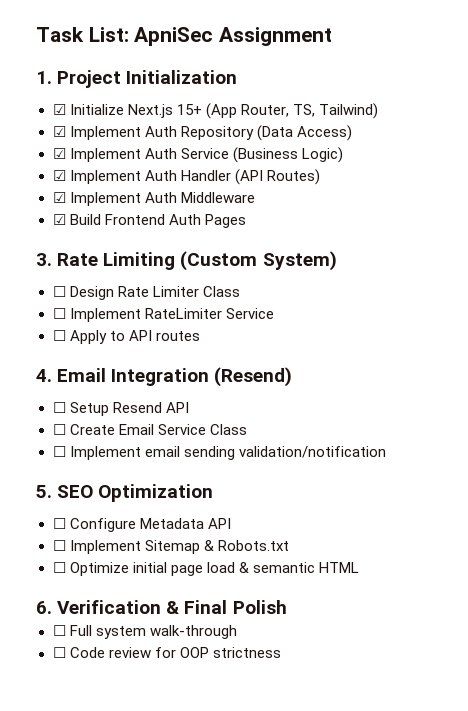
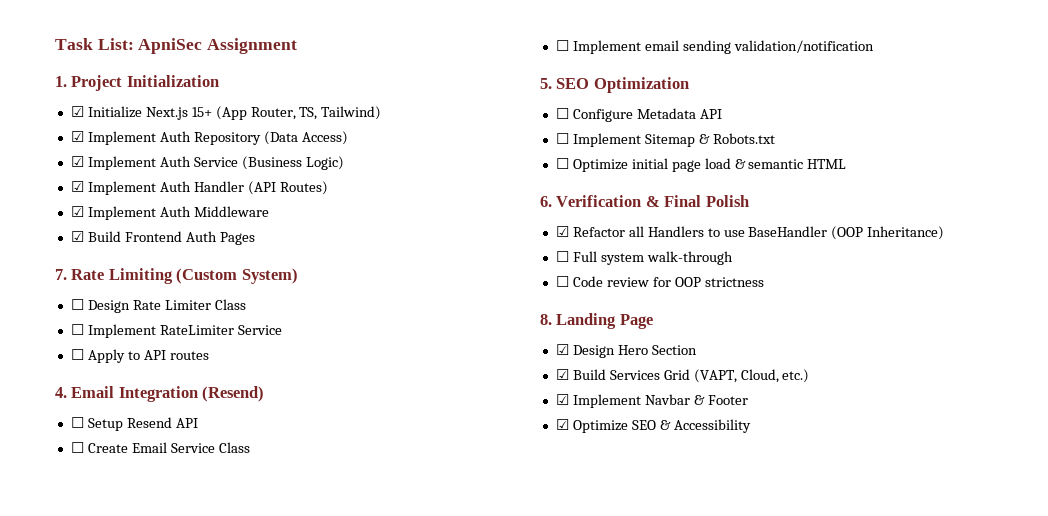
- 3. Rate Limiting (Custom System)
+ 7. Rate Limiting (Custom System)
+ ☑ Refactor all Handlers to use BaseHandler (OOP Inheritance)
+ 8. Landing Page
+ ☑ Design Hero Section
+ ☑ Build Services Grid (VAPT, Cloud, etc.)
+ ☑ Implement Navbar & Footer
+ ☑ Optimize SEO & Accessibility

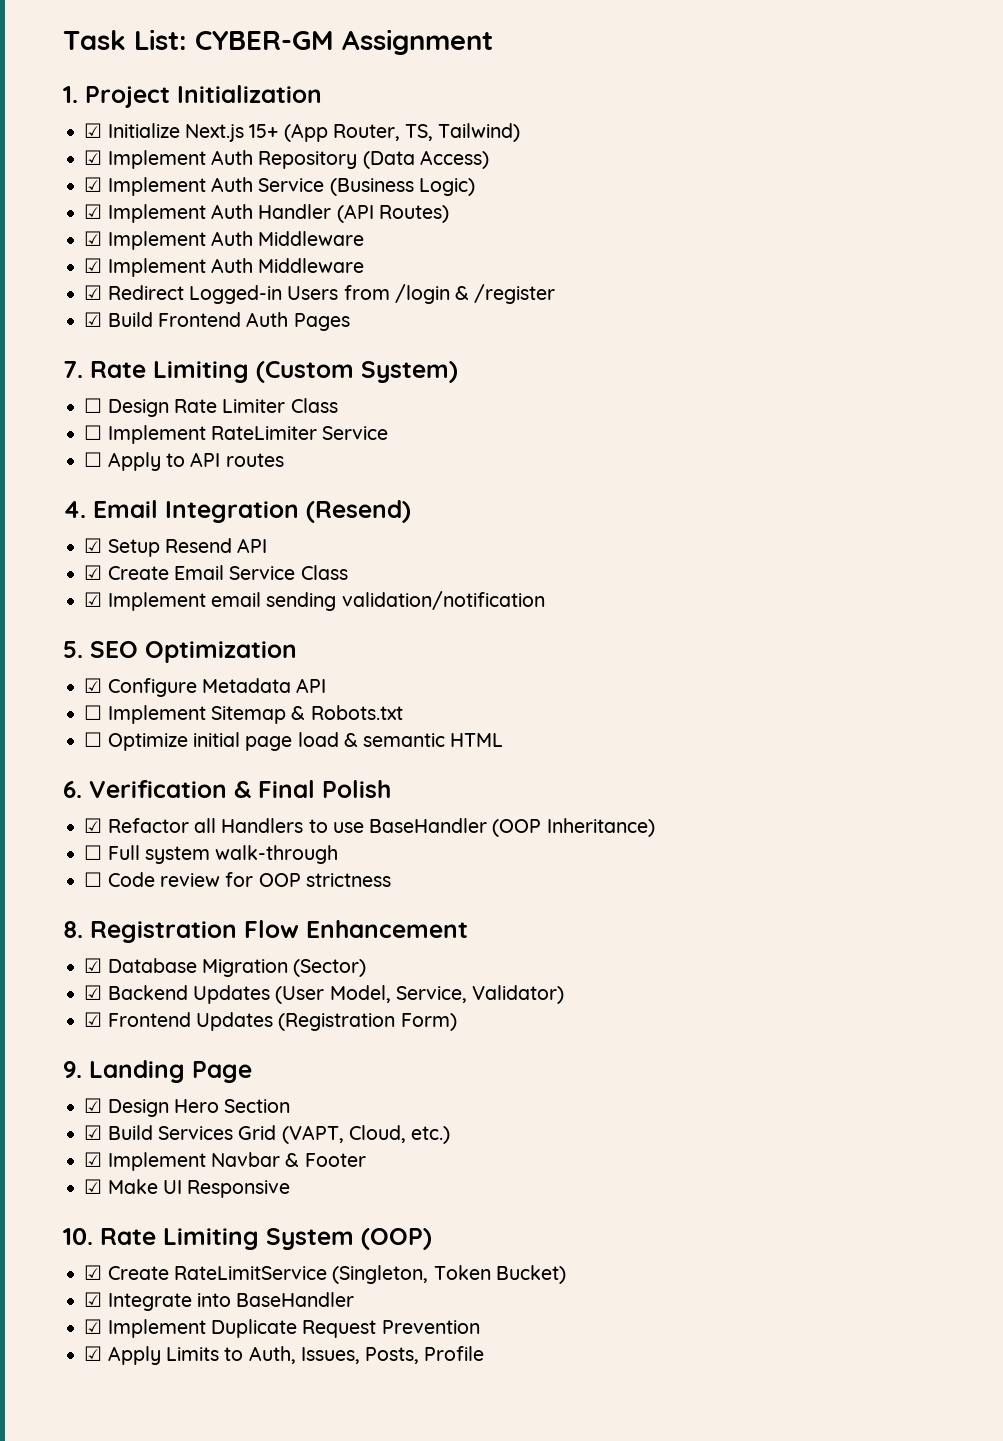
- Task List: ApniSec Assignment
+ Task List: CYBER-GM Assignment
  ☑ Implement Auth Handler (API Routes)
  ☑ Implement Auth Middleware
+ ☑ Implement Auth Middleware
+ ☑ Redirect Logged-in Users from /login & /register
- ☐ Setup Resend API
+ ☑ Setup Resend API
- ☐ Create Email Service Class
+ ☑ Create Email Service Class
- ☐ Implement email sending validation/notification
+ ☑ Implement email sending validation/notification
- ☐ Configure Metadata API
+ ☑ Configure Metadata API
- 8. Landing Page
+ 8. Registration Flow Enhancement
+ ☑ Database Migration (Sector)
+ ☑ Backend Updates (User Model, Service, Validator)
+ ☑ Frontend Updates (Registration Form)
+ 9. Landing Page
- ☑ Optimize SEO & Accessibility
+ ☑ Make UI Responsive
+ 10. Rate Limiting System (OOP)
+ ☑ Create RateLimitService (Singleton, Token Bucket)
+ ☑ Integrate into BaseHandler
+ ☑ Implement Duplicate Request Prevention
+ ☑ Apply Limits to Auth, Issues, Posts, Profile

